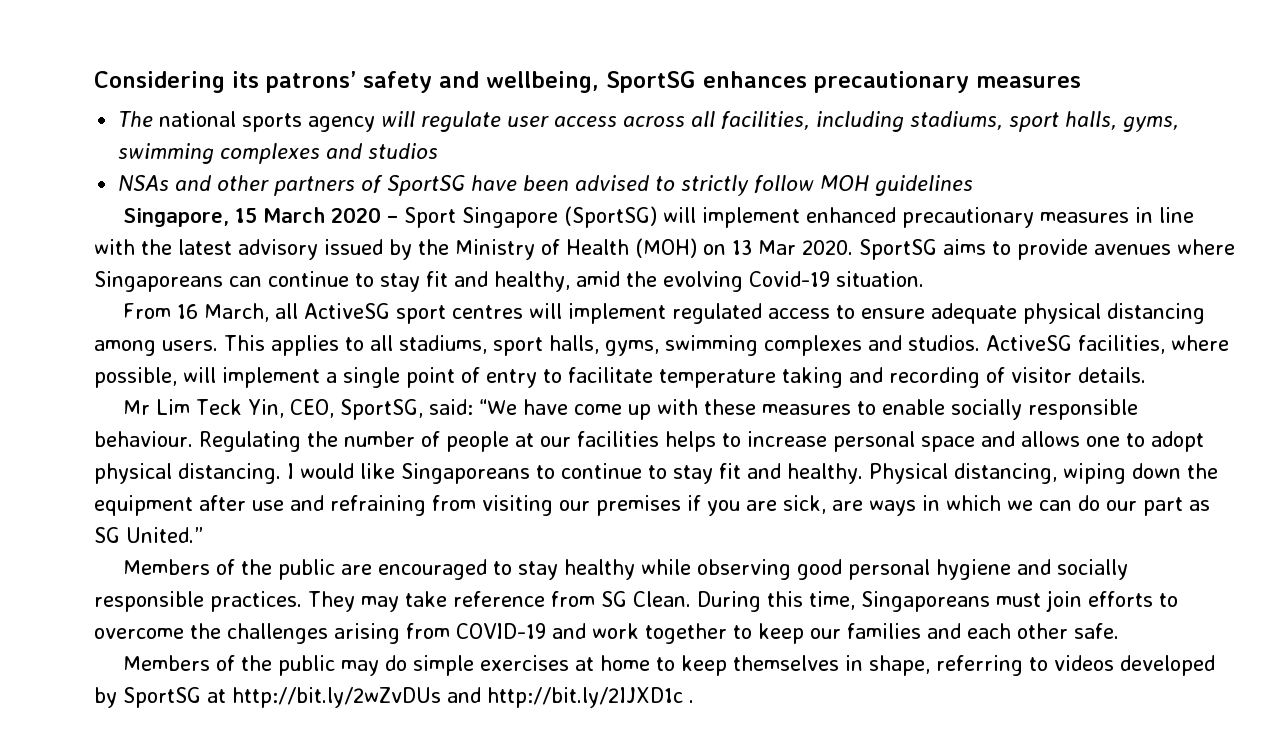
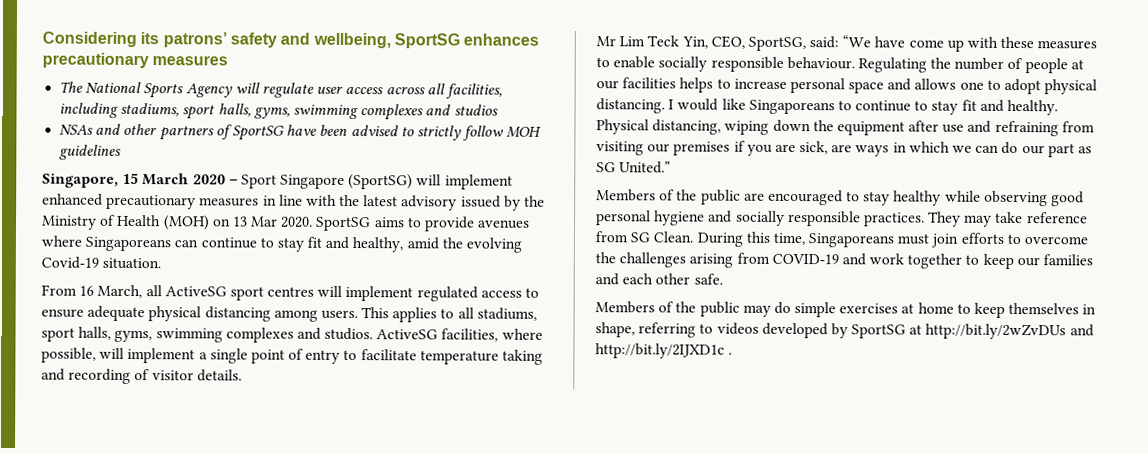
- The national sports agency will regulate user access across all facilities, including stadiums, sport halls, gyms, swimming complexes and studios
+ The National Sports Agency will regulate user access across all facilities, including stadiums, sport halls, gyms, swimming complexes and studios

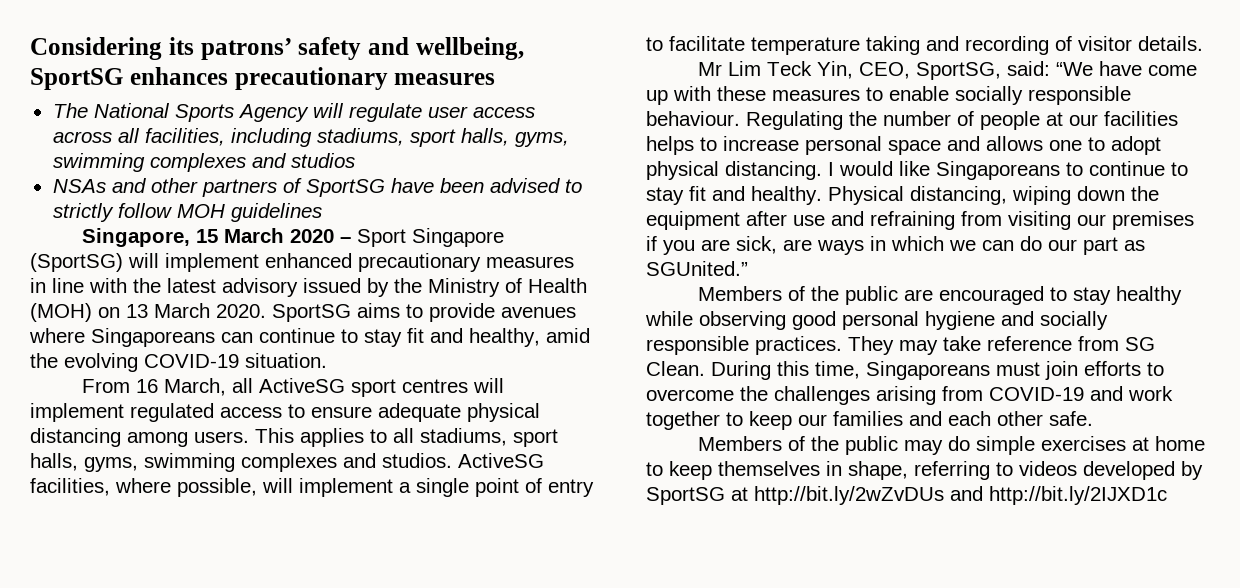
- Singapore, 15 March 2020 – Sport Singapore (SportSG) will implement enhanced precautionary measures in line with the latest advisory issued by the Ministry of Health (MOH) on 13 Mar 2020.
+ Singapore, 15 March 2020 – Sport Singapore (SportSG) will implement enhanced precautionary measures in line with the latest advisory issued by the Ministry of Health (MOH) on 13 March 2020.
- SportSG aims to provide avenues where Singaporeans can continue to stay fit and healthy, amid the evolving Covid-19 situation.
+ SportSG aims to provide avenues where Singaporeans can continue to stay fit and healthy, amid the evolving COVID-19 situation.
- Physical distancing, wiping down the equipment after use and refraining from visiting our premises if you are sick, are ways in which we can do our part as SG United.”
+ Physical distancing, wiping down the equipment after use and refraining from visiting our premises if you are sick, are ways in which we can do our part as SGUnited.”
- Members of the public may do simple exercises at home to keep themselves in shape, referring to videos developed by SportSG at http://bit.ly/2wZvDUs and http://bit.ly/2IJXD1c .
+ Members of the public may do simple exercises at home to keep themselves in shape, referring to videos developed by SportSG at http://bit.ly/2wZvDUs and http://bit.ly/2IJXD1c

